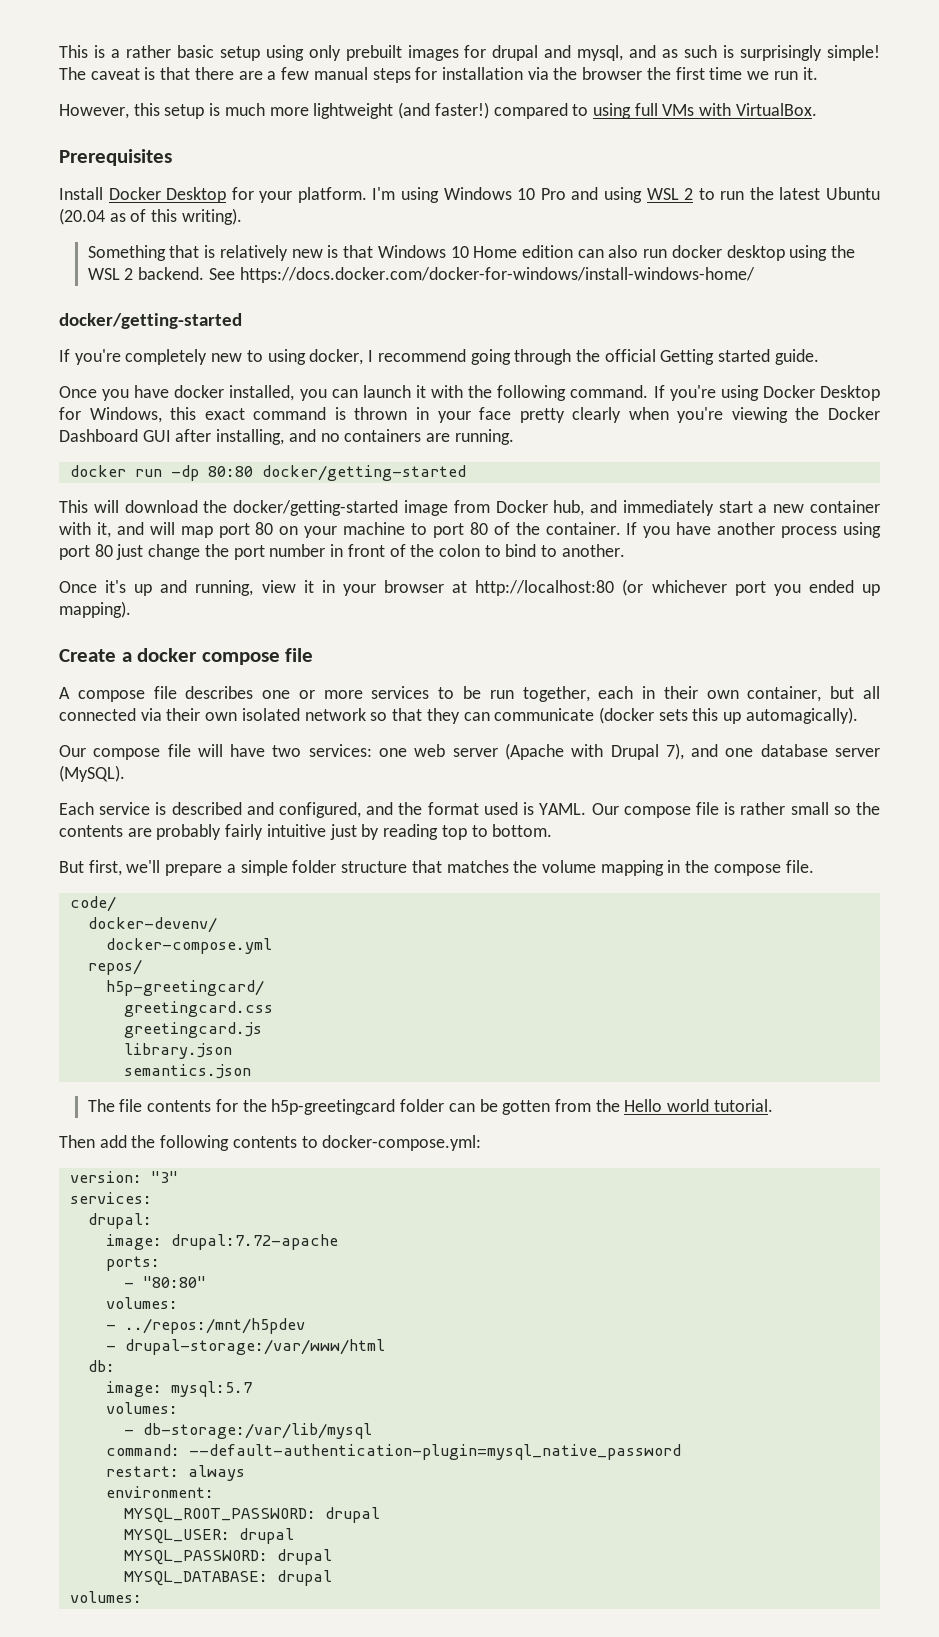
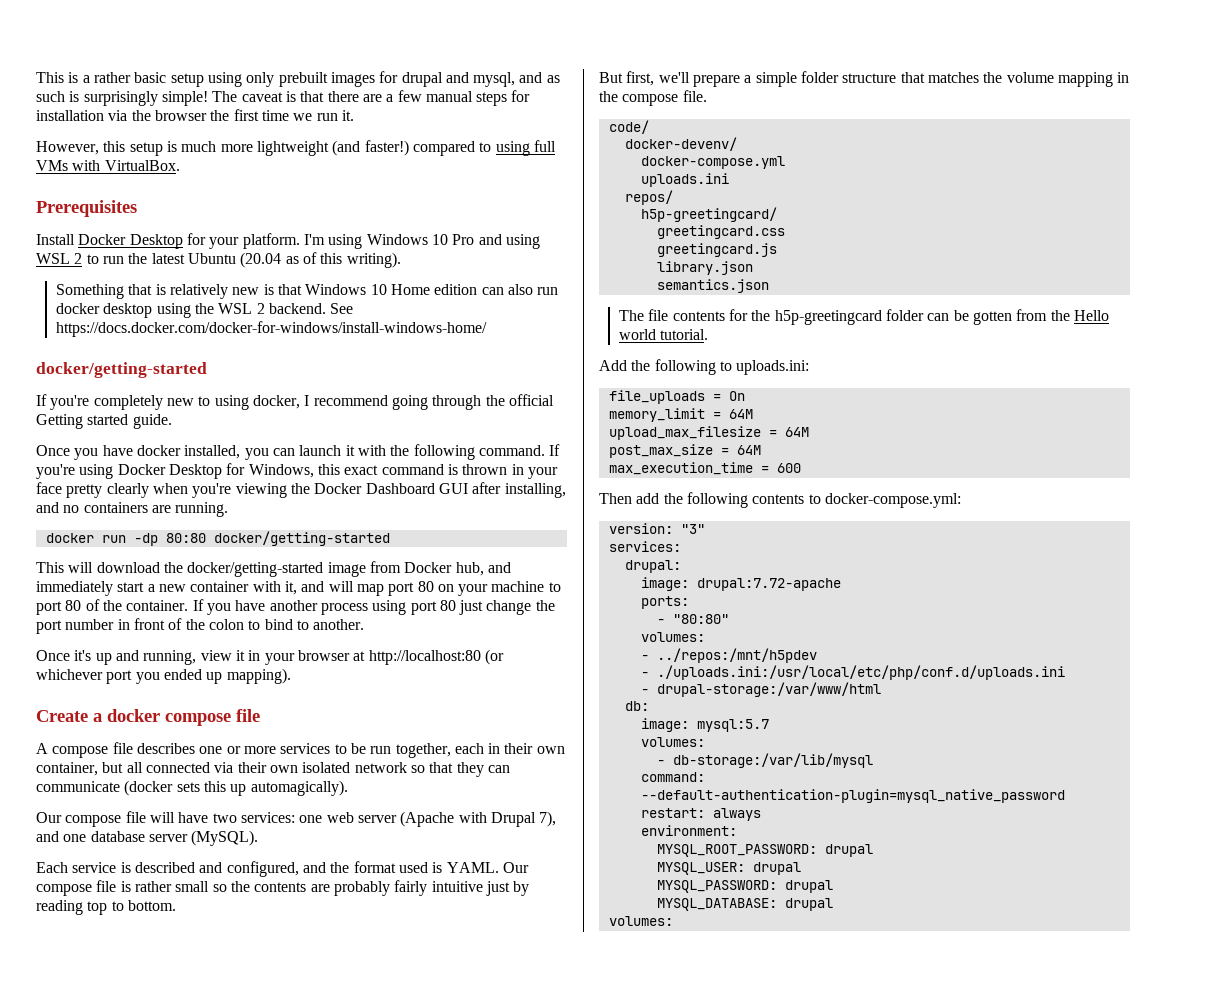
+ uploads.ini
+ Add the following to uploads.ini:
+ file_uploads = On
+ memory_limit = 64M
+ upload_max_filesize = 64M
+ post_max_size = 64M
+ max_execution_time = 600
+ - ./uploads.ini:/usr/local/etc/php/conf.d/uploads.ini

